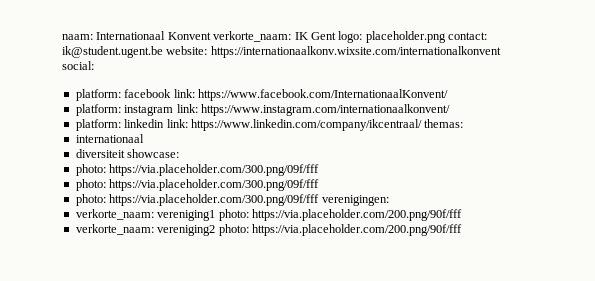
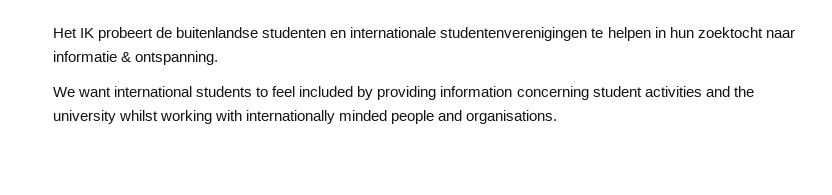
- naam: Internationaal Konvent verkorte_naam: IK Gent logo: placeholder.png contact: ik@student.ugent.be website: https://internationaalkonv.wixsite.com/internationalkonvent social:
- platform: facebook link: https://www.facebook.com/InternationaalKonvent/
- platform: instagram link: https://www.instagram.com/internationaalkonvent/
- platform: linkedin link: https://www.linkedin.com/company/ikcentraal/ themas:
- internationaal
- diversiteit showcase:
- photo: https://via.placeholder.com/300.png/09f/fff
- photo: https://via.placeholder.com/300.png/09f/fff
- photo: https://via.placeholder.com/300.png/09f/fff verenigingen:
- verkorte_naam: vereniging1 photo: https://via.placeholder.com/200.png/90f/fff
- verkorte_naam: vereniging2 photo: https://via.placeholder.com/200.png/90f/fff
+ Het IK probeert de buitenlandse studenten en internationale studentenverenigingen te helpen in hun zoektocht naar informatie & ontspanning.
+ We want international students to feel included by providing information concerning student activities and the university whilst working with internationally minded people and organisations.

